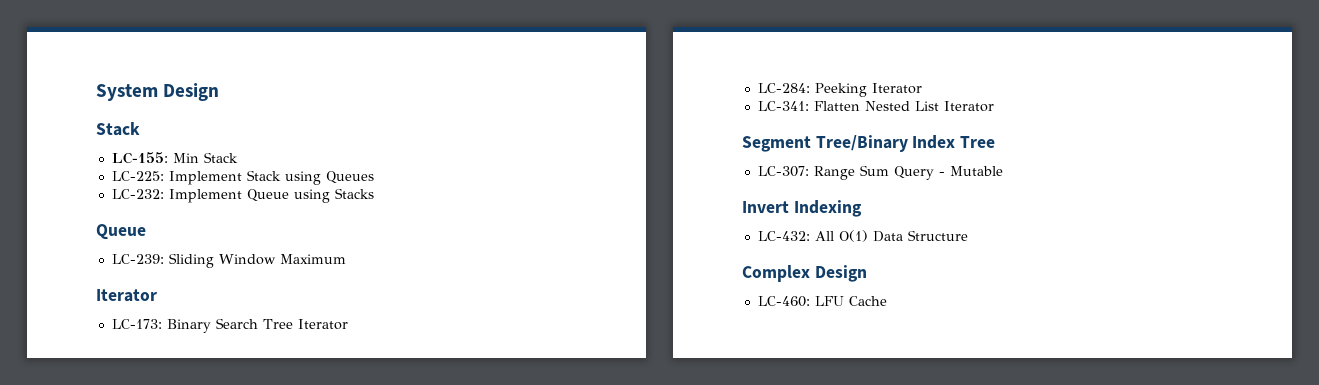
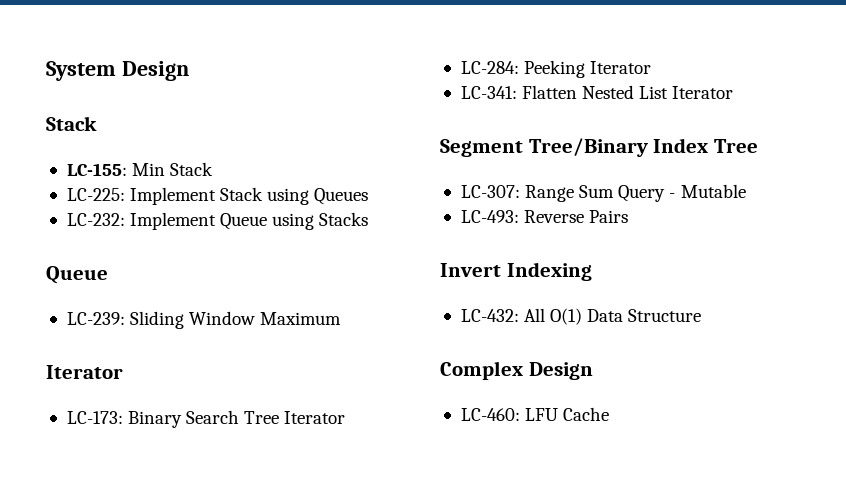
+ LC-493: Reverse Pairs

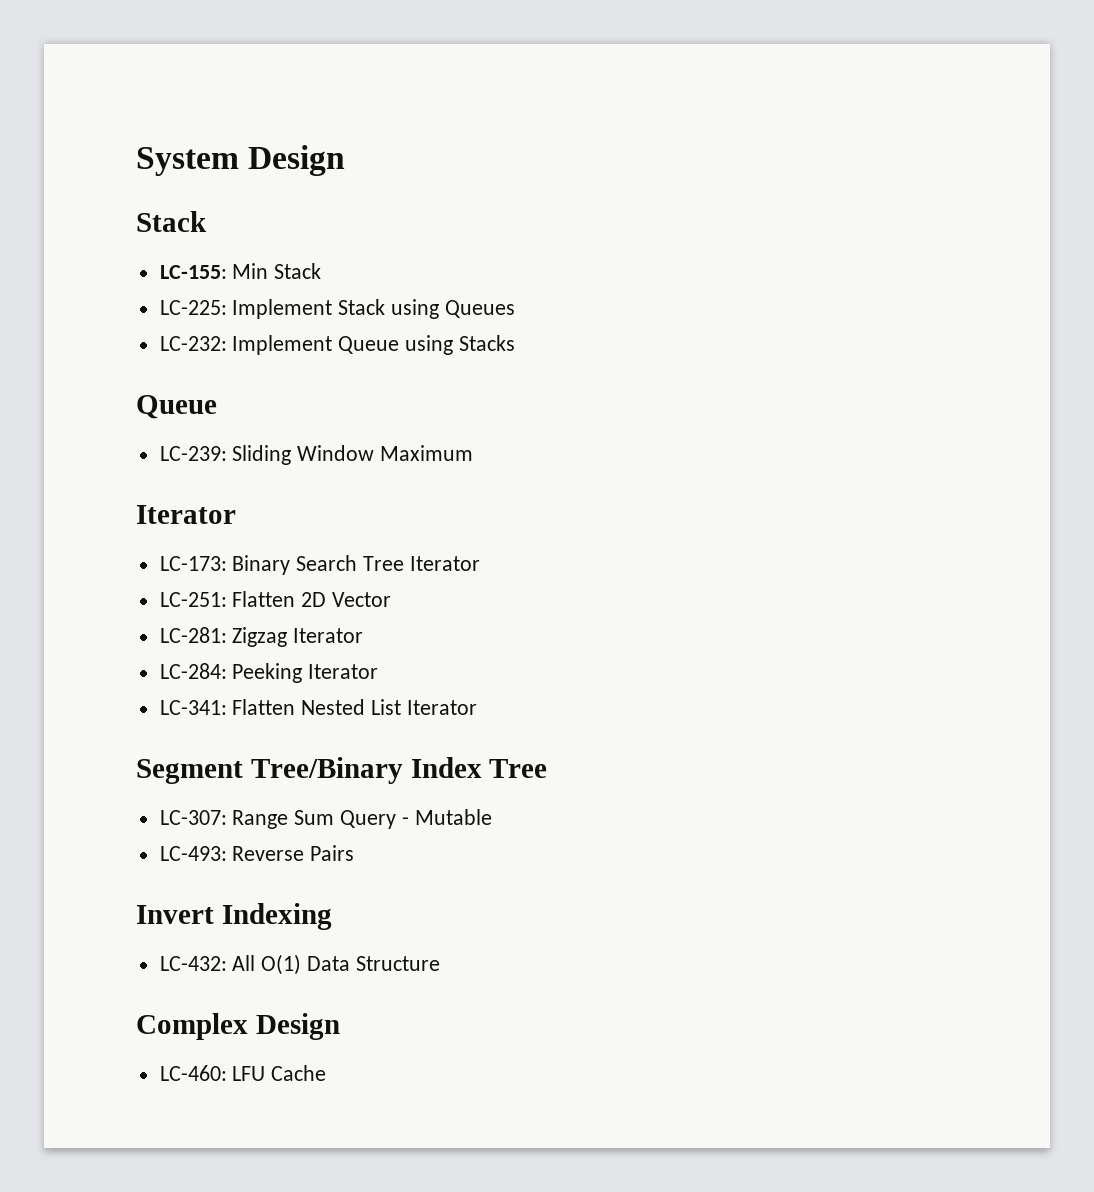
+ LC-251: Flatten 2D Vector
+ LC-281: Zigzag Iterator

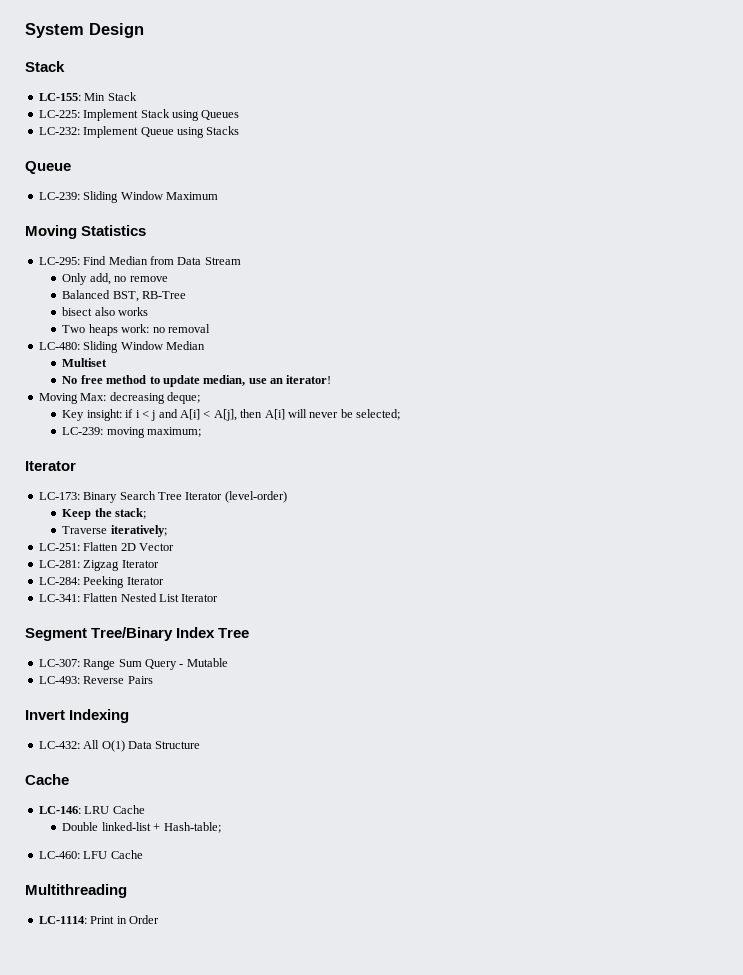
+ Moving Statistics
+ LC-295: Find Median from Data Stream
+ Only add, no remove
+ Balanced BST, RB-Tree
+ bisect also works
+ Two heaps work: no removal
+ LC-480: Sliding Window Median
+ Multiset
+ No free method to update median, use an iterator!
+ Moving Max: decreasing deque;
+ Key insight: if i < j and A[i] < A[j], then A[i] will never be selected;
+ LC-239: moving maximum;
- LC-173: Binary Search Tree Iterator
+ LC-173: Binary Search Tree Iterator (level-order)
+ Keep the stack;
+ Traverse iteratively;
  LC-432: All O(1) Data Structure
- Complex Design
+ Cache
+ LC-146: LRU Cache
+ Double linked-list + Hash-table;
  LC-460: LFU Cache
+ Multithreading
+ LC-1114: Print in Order

